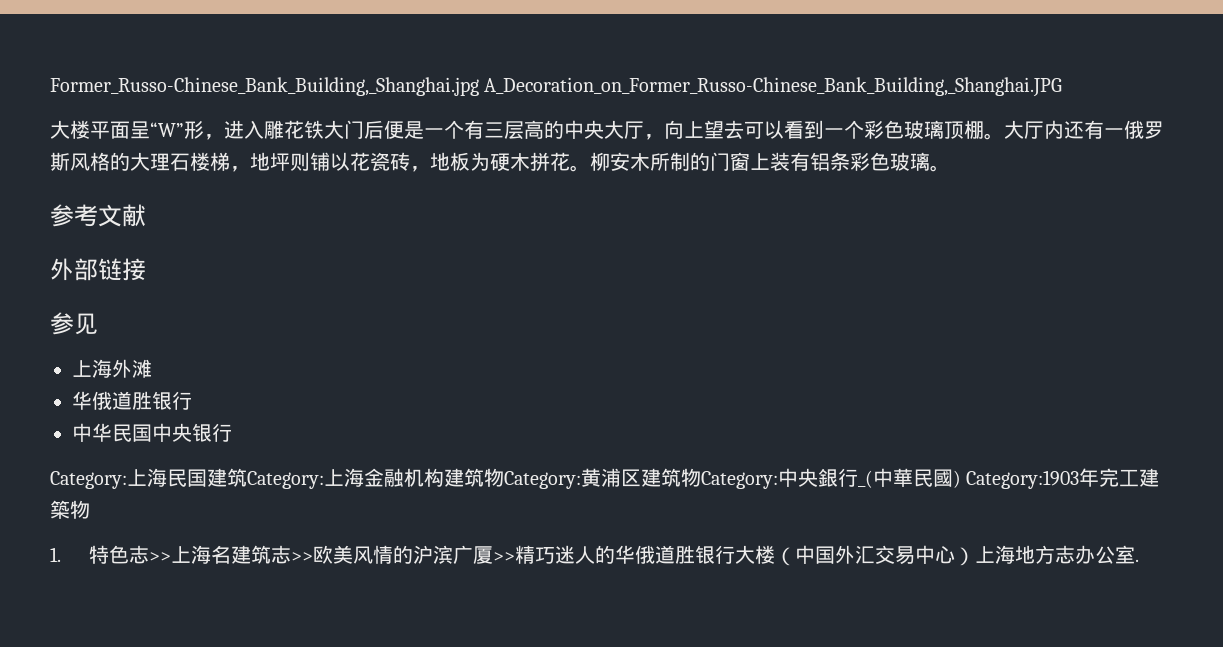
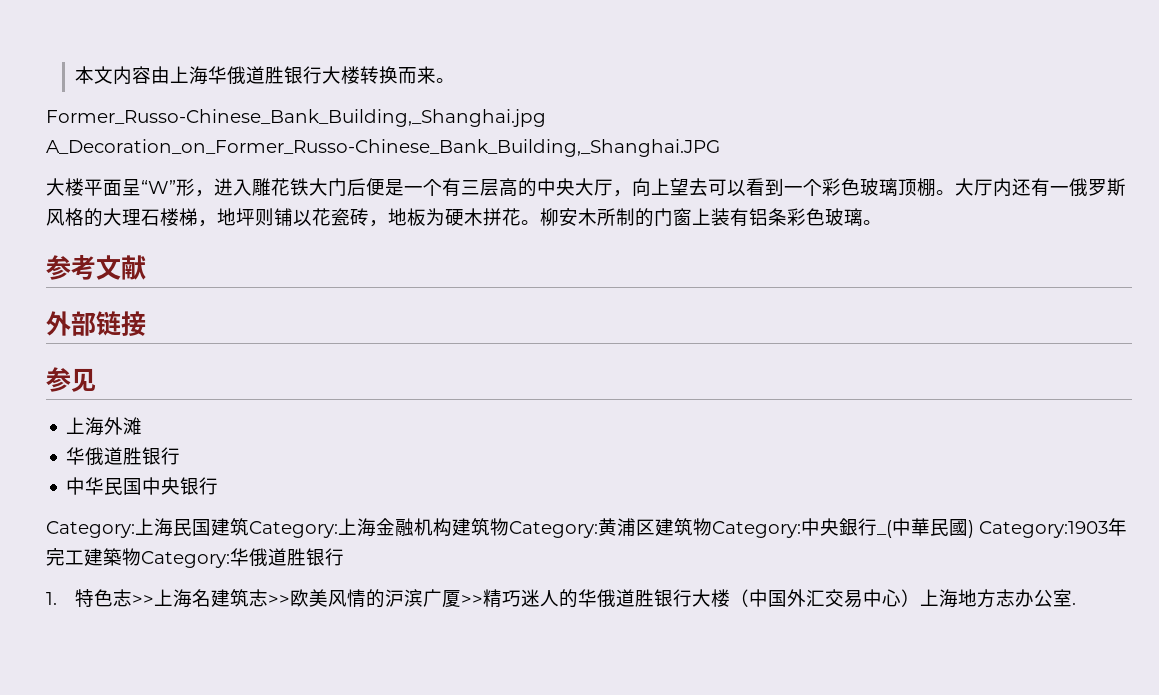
+ 本文内容由上海华俄道胜银行大楼转换而来。
- Category:上海民国建筑Category:上海金融机构建筑物Category:黄浦区建筑物Category:中央銀行_(中華民國) Category:1903年完工建築物
+ Category:上海民国建筑Category:上海金融机构建筑物Category:黄浦区建筑物Category:中央銀行_(中華民國) Category:1903年完工建築物Category:华俄道胜银行

